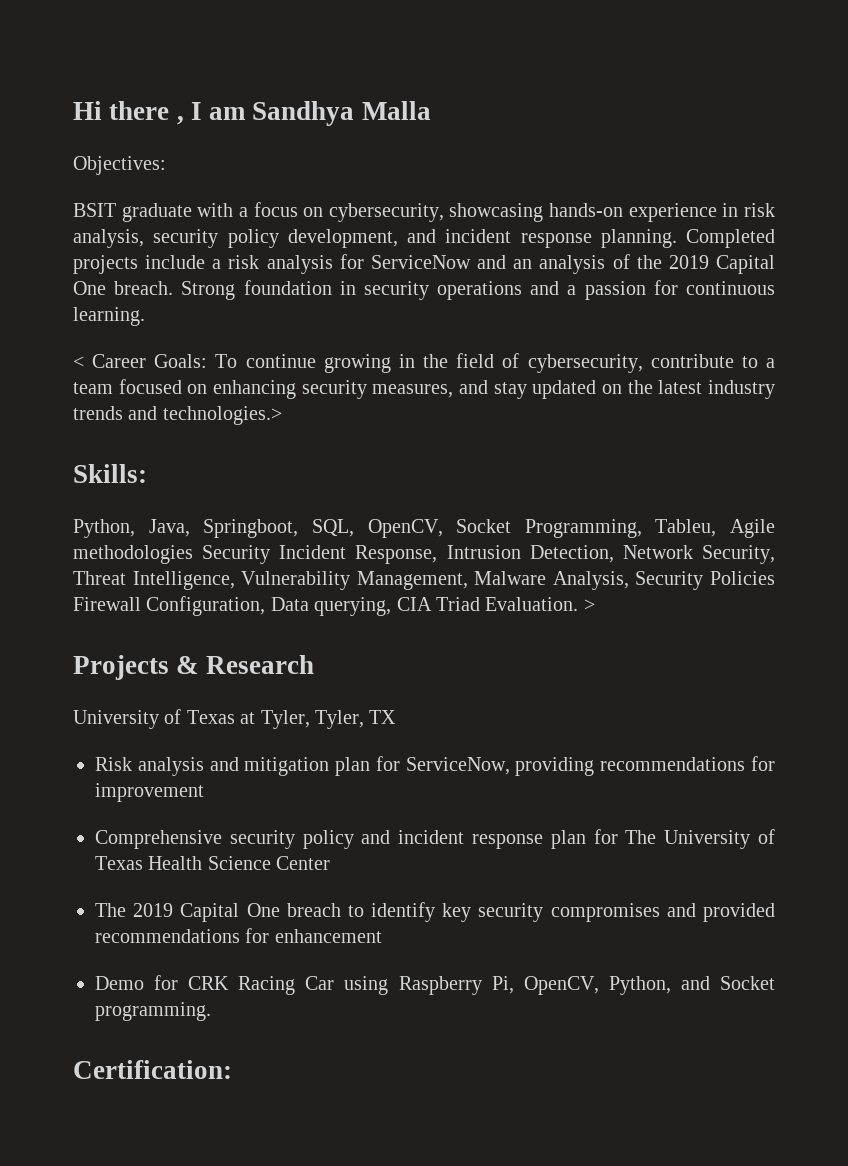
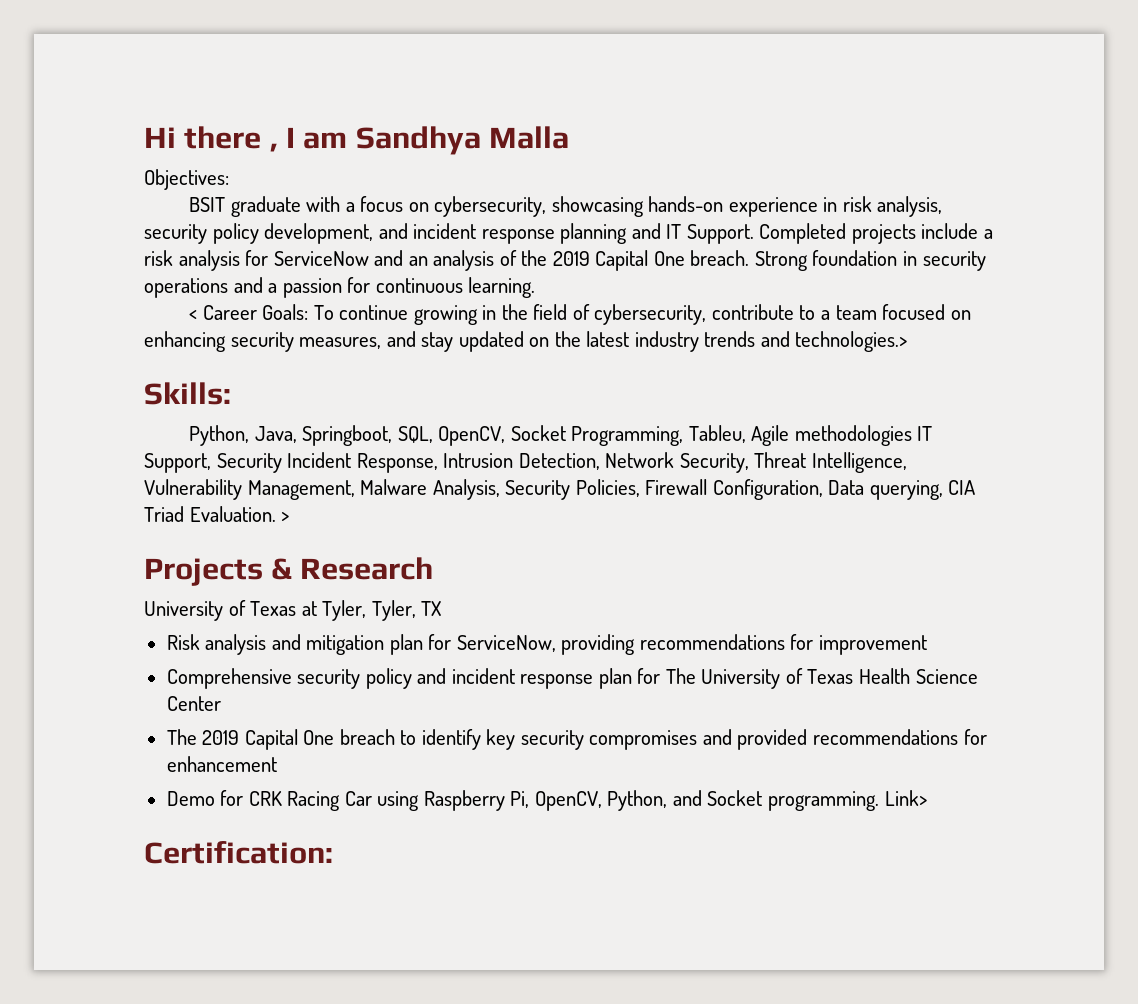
- BSIT graduate with a focus on cybersecurity, showcasing hands-on experience in risk analysis, security policy development, and incident response planning.
+ BSIT graduate with a focus on cybersecurity, showcasing hands-on experience in risk analysis, security policy development, and incident response planning and IT Support.
- Python, Java, Springboot, SQL, OpenCV, Socket Programming, Tableu, Agile methodologies Security Incident Response, Intrusion Detection, Network Security, Threat Intelligence, Vulnerability Management, Malware Analysis, Security Policies Firewall Configuration, Data querying, CIA Triad Evaluation.
+ Python, Java, Springboot, SQL, OpenCV, Socket Programming, Tableu, Agile methodologies IT Support, Security Incident Response, Intrusion Detection, Network Security, Threat Intelligence, Vulnerability Management, Malware Analysis, Security Policies, Firewall Configuration, Data querying, CIA Triad Evaluation.
+ Link>

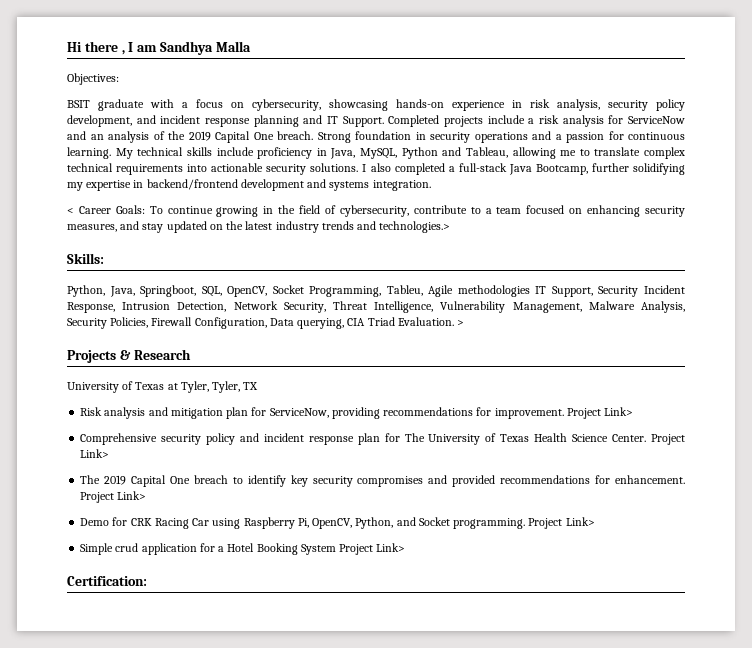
+ My technical skills include proficiency in Java, MySQL, Python and Tableau, allowing me to translate complex technical requirements into actionable security solutions. I also completed a full-stack Java Bootcamp, further solidifying my expertise in backend/frontend development and systems integration.
- Risk analysis and mitigation plan for ServiceNow, providing recommendations for improvement
+ Risk analysis and mitigation plan for ServiceNow, providing recommendations for improvement. Project Link>
- Comprehensive security policy and incident response plan for The University of Texas Health Science Center
+ Comprehensive security policy and incident response plan for The University of Texas Health Science Center. Project Link>
- The 2019 Capital One breach to identify key security compromises and provided recommendations for enhancement
+ The 2019 Capital One breach to identify key security compromises and provided recommendations for enhancement. Project Link>
- Demo for CRK Racing Car using Raspberry Pi, OpenCV, Python, and Socket programming. Link>
+ Demo for CRK Racing Car using Raspberry Pi, OpenCV, Python, and Socket programming. Project Link>
+ Simple crud application for a Hotel Booking System Project Link>

